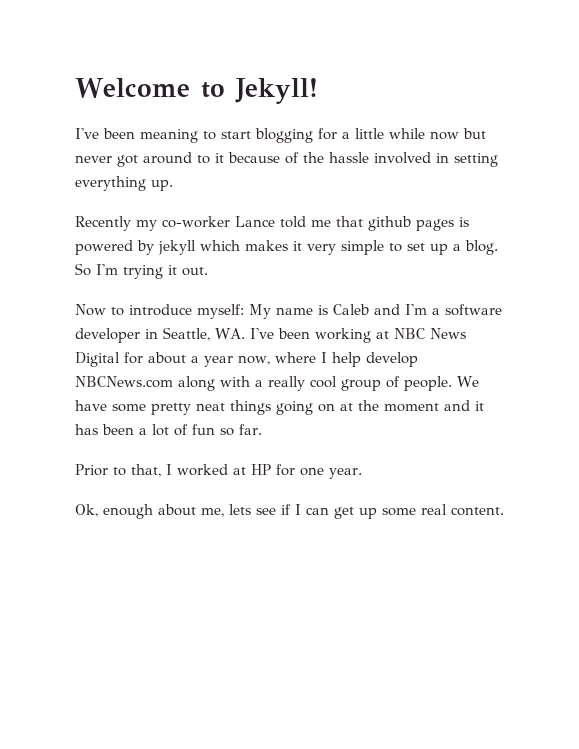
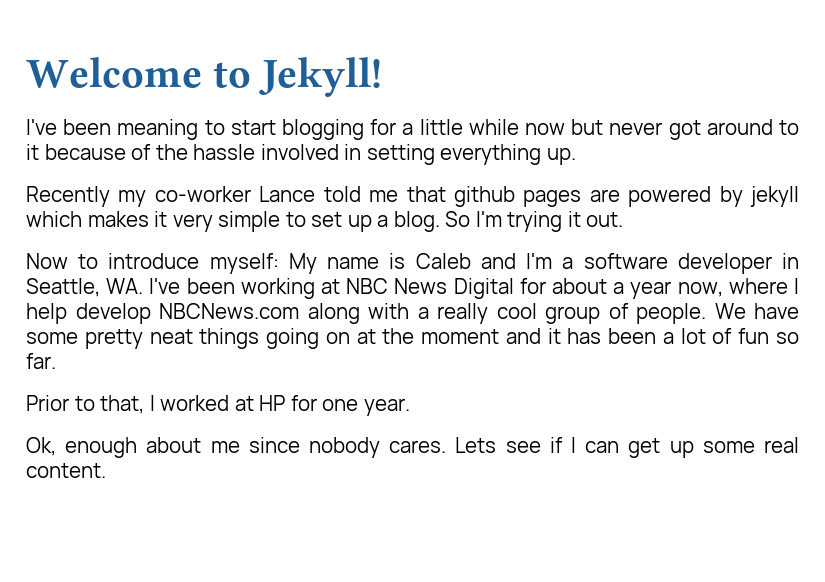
- Recently my co-worker Lance told me that github pages is powered by jekyll which makes it very simple to set up a blog.
+ Recently my co-worker Lance told me that github pages are powered by jekyll which makes it very simple to set up a blog.
- Ok, enough about me, lets see if I can get up some real content.
+ Ok, enough about me since nobody cares. Lets see if I can get up some real content.

